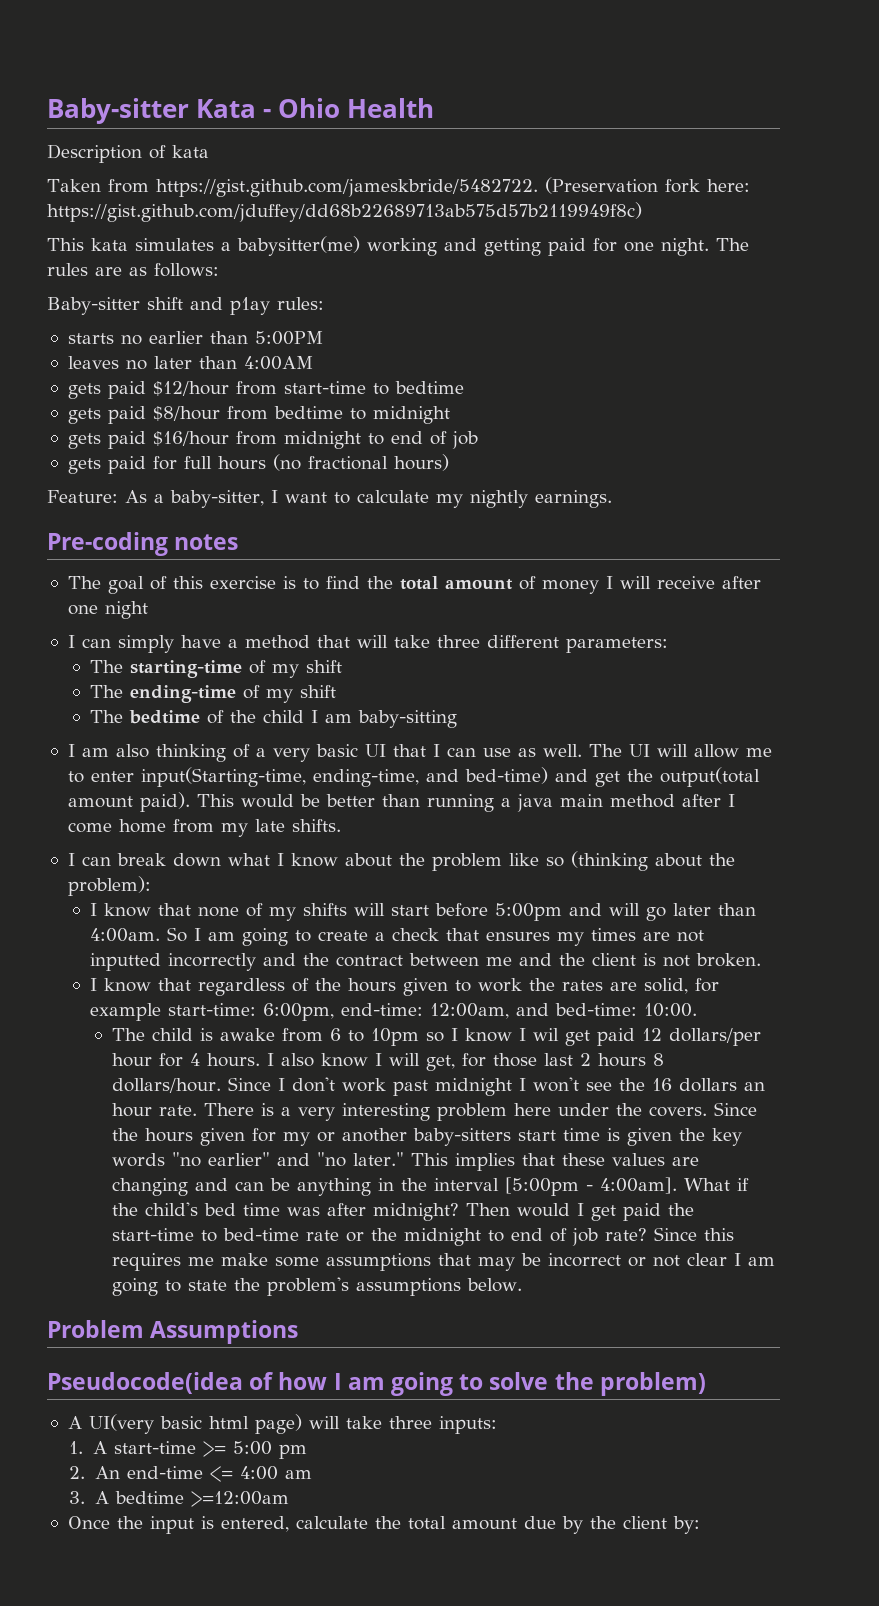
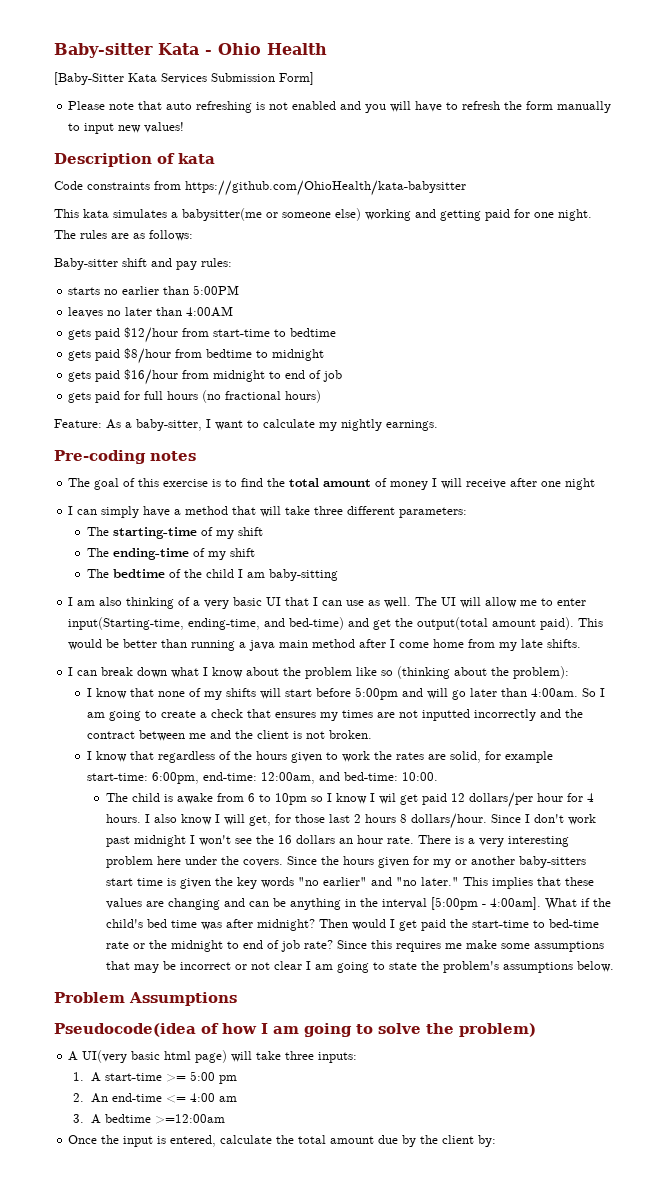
+ [Baby-Sitter Kata Services Submission Form]
+ Please note that auto refreshing is not enabled and you will have to refresh the form manually to input new values!
  Description of kata
- Taken from https://gist.github.com/jameskbride/5482722. (Preservation fork here: https://gist.github.com/jduffey/dd68b22689713ab575d57b2119949f8c)
+ Code constraints from https://github.com/OhioHealth/kata-babysitter
- This kata simulates a babysitter(me) working and getting paid for one night.
+ This kata simulates a babysitter(me or someone else) working and getting paid for one night.
- Baby-sitter shift and p1ay rules:
+ Baby-sitter shift and pay rules:

